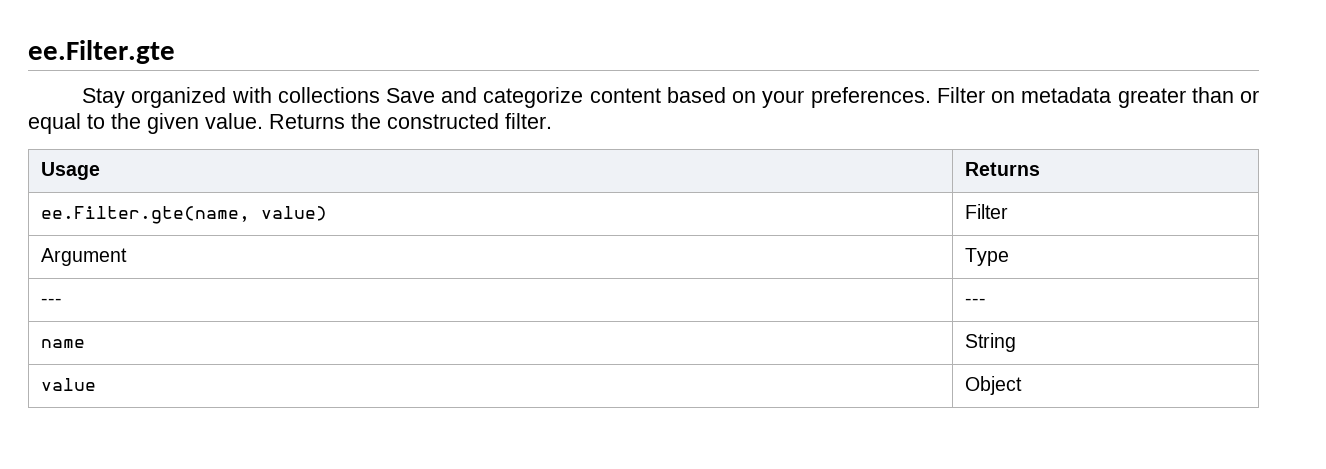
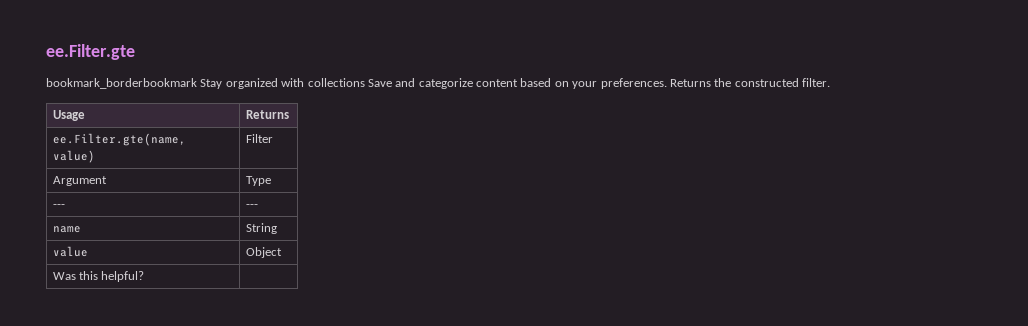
- Stay organized with collections Save and categorize content based on your preferences.
+ bookmark_borderbookmark Stay organized with collections Save and categorize content based on your preferences.
- Filter on metadata greater than or equal to the given value.
+ Was this helpful? |

